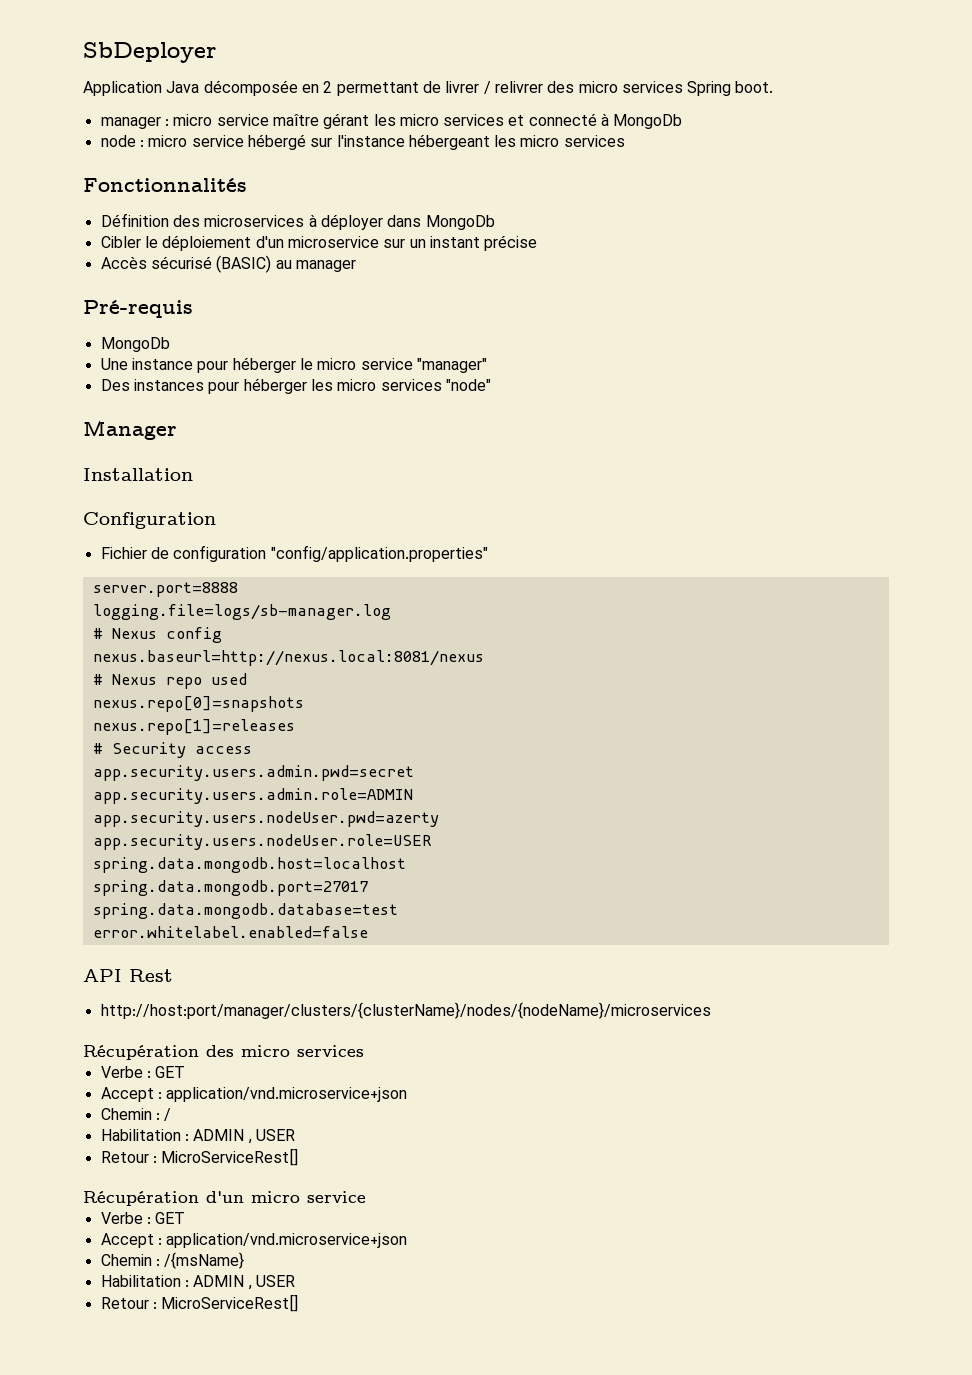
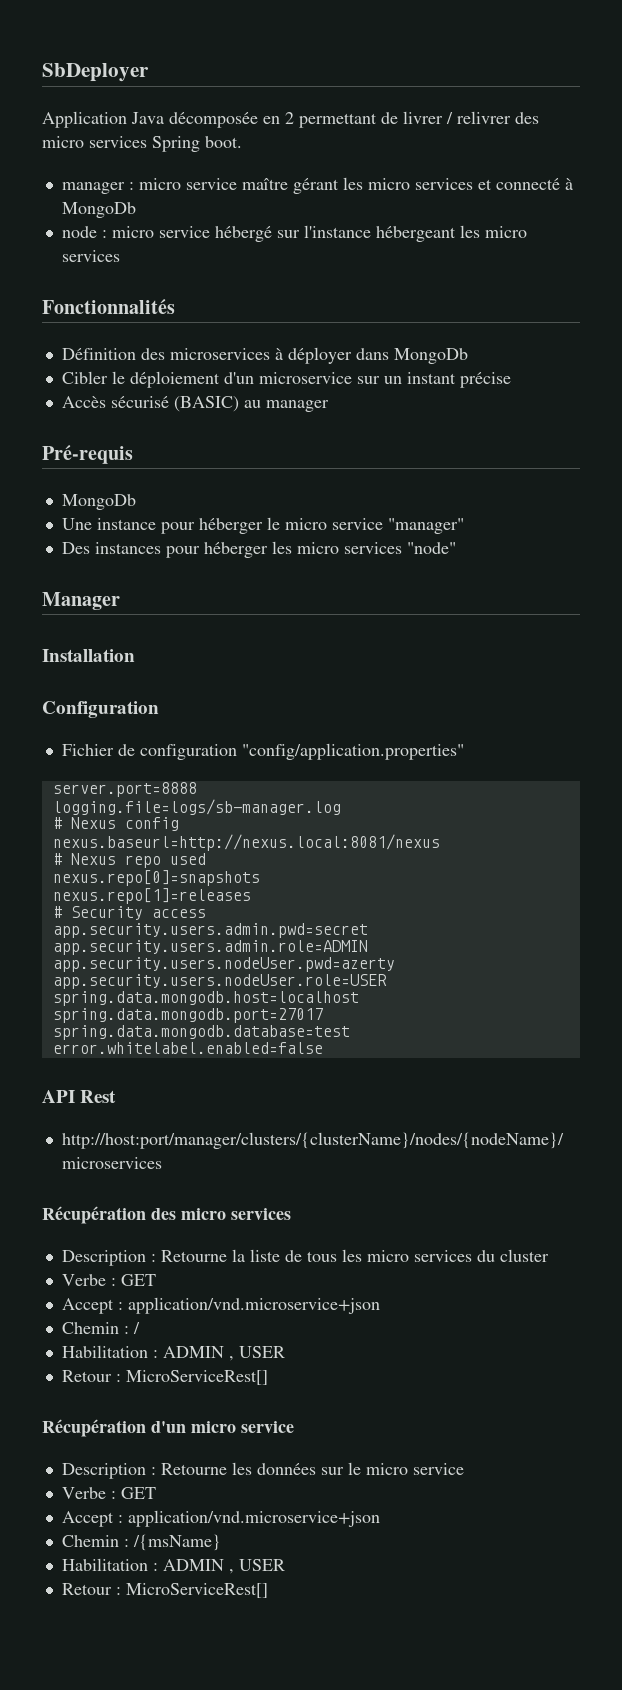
+ Description : Retourne la liste de tous les micro services du cluster
+ Description : Retourne les données sur le micro service

